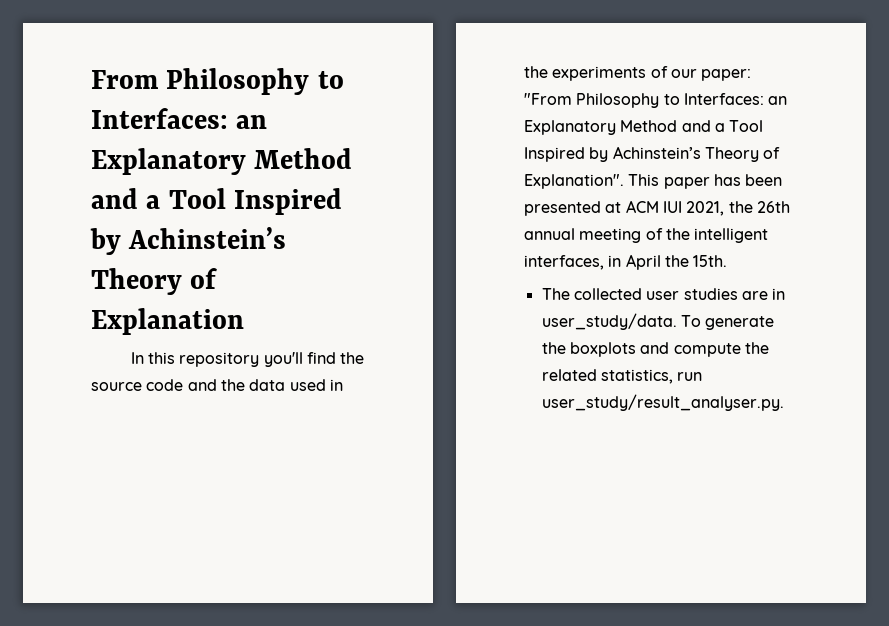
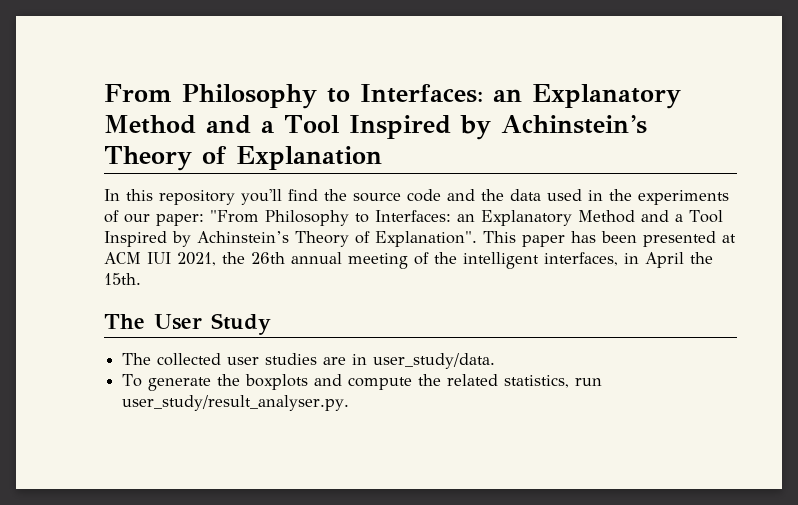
+ The User Study
- The collected user studies are in user_study/data. To generate the boxplots and compute the related statistics, run user_study/result_analyser.py.
+ The collected user studies are in user_study/data.
+ To generate the boxplots and compute the related statistics, run user_study/result_analyser.py.

